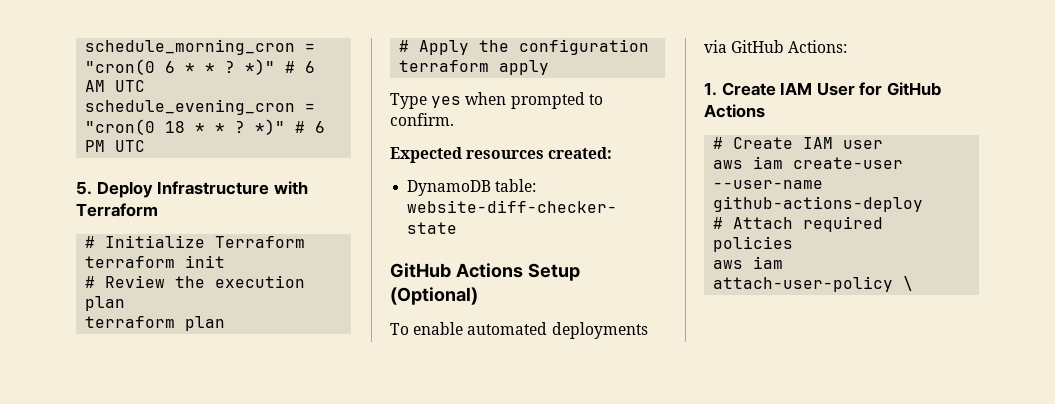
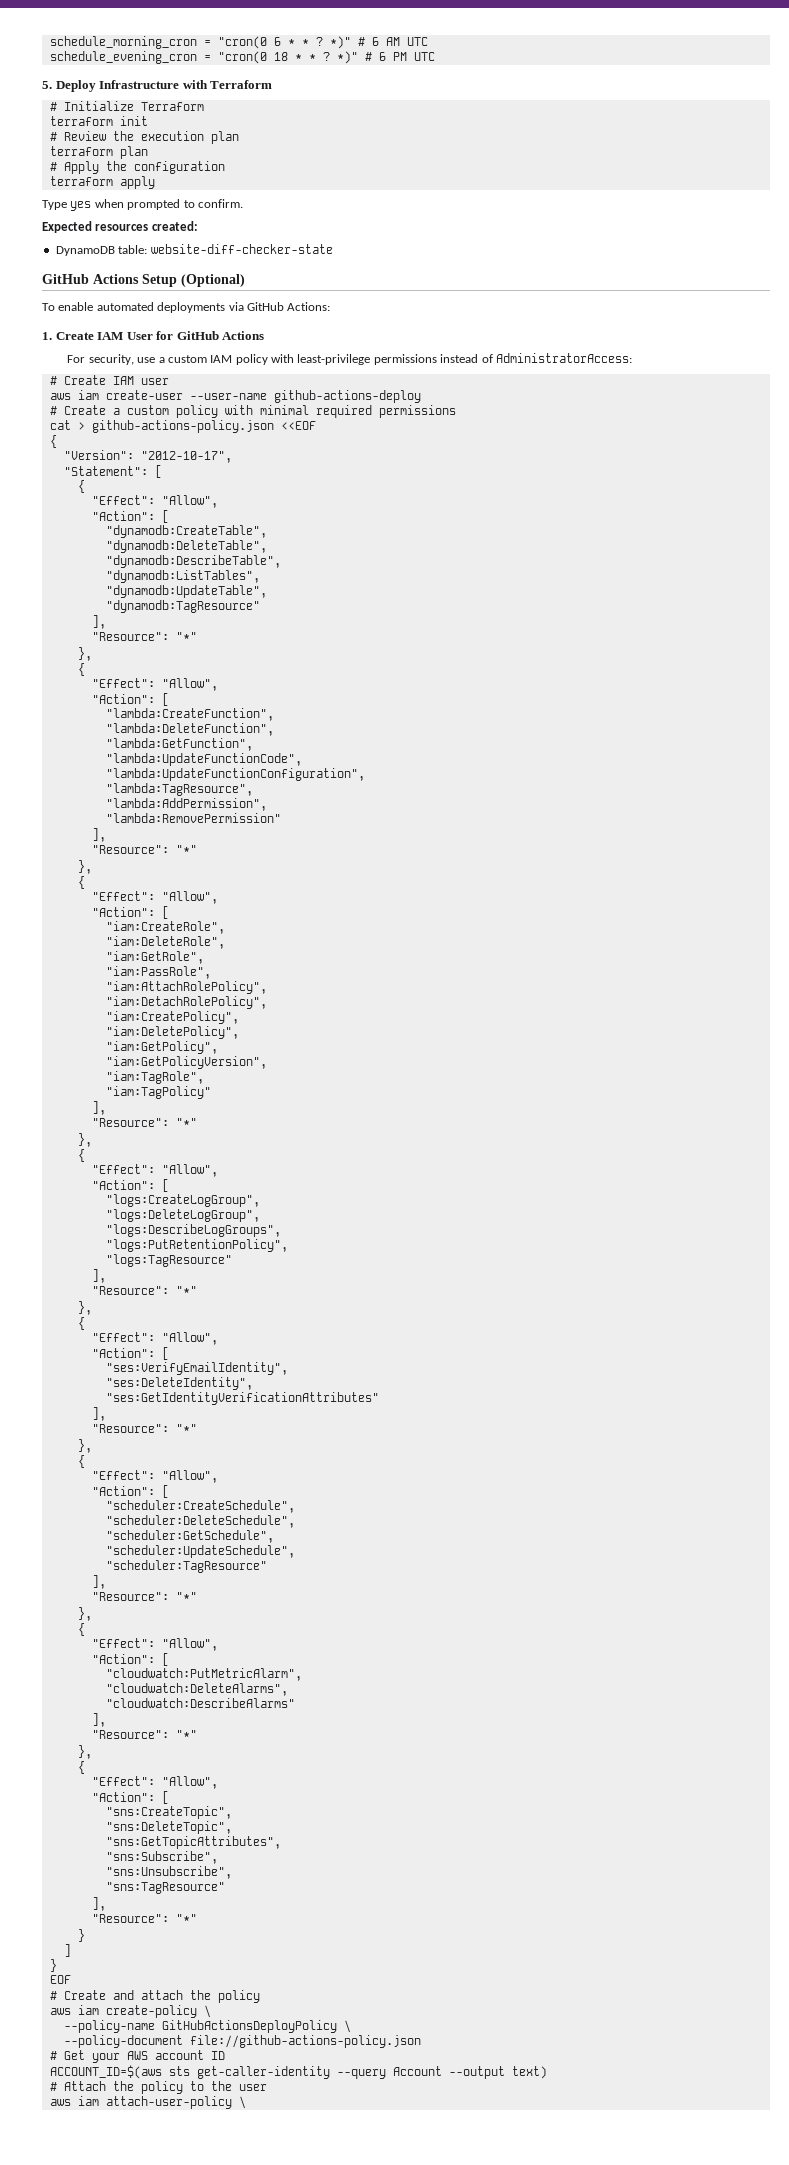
+ For security, use a custom IAM policy with least-privilege permissions instead of AdministratorAccess:
- # Attach required policies
+ # Create a custom policy with minimal required permissions
+ cat > github-actions-policy.json <<EOF
+ {
+ "Version": "2012-10-17",
+ "Statement": [
+ {
+ "Effect": "Allow",
+ "Action": [
+ "dynamodb:CreateTable",
+ "dynamodb:DeleteTable",
+ "dynamodb:DescribeTable",
+ "dynamodb:ListTables",
+ "dynamodb:UpdateTable",
+ "dynamodb:TagResource"
+ ],
+ "Resource": "*"
+ },
+ {
+ "Effect": "Allow",
+ "Action": [
+ "lambda:CreateFunction",
+ "lambda:DeleteFunction",
+ "lambda:GetFunction",
+ "lambda:UpdateFunctionCode",
+ "lambda:UpdateFunctionConfiguration",
+ "lambda:TagResource",
+ "lambda:AddPermission",
+ "lambda:RemovePermission"
+ ],
+ "Resource": "*"
+ },
+ {
+ "Effect": "Allow",
+ "Action": [
+ "iam:CreateRole",
+ "iam:DeleteRole",
+ "iam:GetRole",
+ "iam:PassRole",
+ "iam:AttachRolePolicy",
+ "iam:DetachRolePolicy",
+ "iam:CreatePolicy",
+ "iam:DeletePolicy",
+ "iam:GetPolicy",
+ "iam:GetPolicyVersion",
+ "iam:TagRole",
+ "iam:TagPolicy"
+ ],
+ "Resource": "*"
+ },
+ {
+ "Effect": "Allow",
+ "Action": [
+ "logs:CreateLogGroup",
+ "logs:DeleteLogGroup",
+ "logs:DescribeLogGroups",
+ "logs:PutRetentionPolicy",
+ "logs:TagResource"
+ ],
+ "Resource": "*"
+ },
+ {
+ "Effect": "Allow",
+ "Action": [
+ "ses:VerifyEmailIdentity",
+ "ses:DeleteIdentity",
+ "ses:GetIdentityVerificationAttributes"
+ ],
+ "Resource": "*"
+ },
+ {
+ "Effect": "Allow",
+ "Action": [
+ "scheduler:CreateSchedule",
+ "scheduler:DeleteSchedule",
+ "scheduler:GetSchedule",
+ "scheduler:UpdateSchedule",
+ "scheduler:TagResource"
+ ],
+ "Resource": "*"
+ },
+ {
+ "Effect": "Allow",
+ "Action": [
+ "cloudwatch:PutMetricAlarm",
+ "cloudwatch:DeleteAlarms",
+ "cloudwatch:DescribeAlarms"
+ ],
+ "Resource": "*"
+ },
+ {
+ "Effect": "Allow",
+ "Action": [
+ "sns:CreateTopic",
+ "sns:DeleteTopic",
+ "sns:GetTopicAttributes",
+ "sns:Subscribe",
+ "sns:Unsubscribe",
+ "sns:TagResource"
+ ],
+ "Resource": "*"
+ }
+ ]
+ }
+ EOF
+ # Create and attach the policy
+ aws iam create-policy \
+ --policy-name GitHubActionsDeployPolicy \
+ --policy-document file://github-actions-policy.json
+ # Get your AWS account ID
+ ACCOUNT_ID=$(aws sts get-caller-identity --query Account --output text)
+ # Attach the policy to the user

